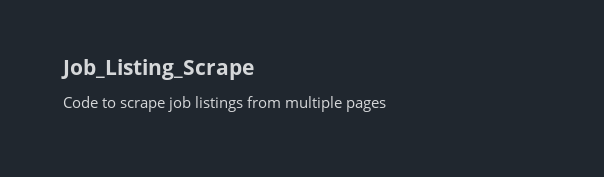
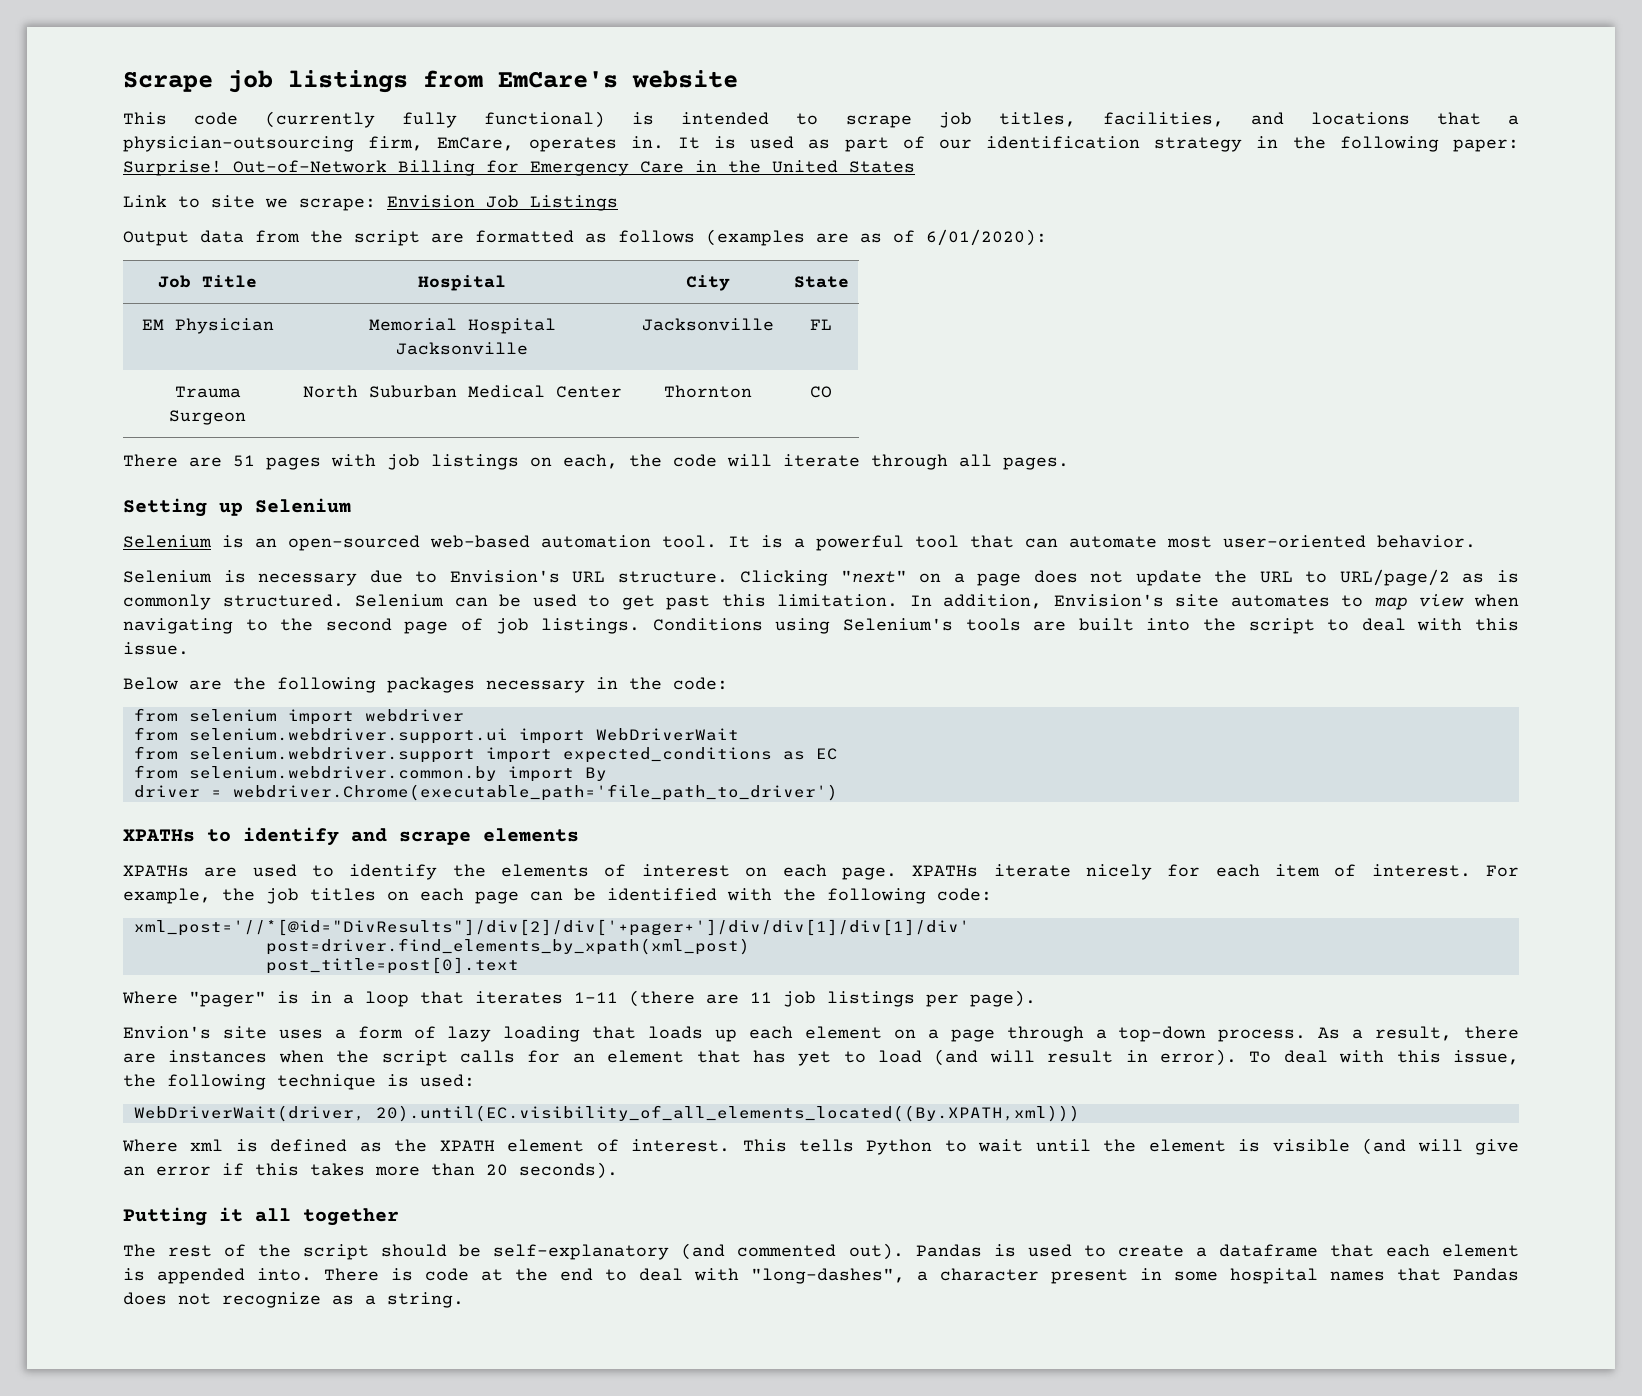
- Job_Listing_Scrape
- Code to scrape job listings from multiple pages
+ Scrape job listings from EmCare's website
+ This code (currently fully functional) is intended to scrape job titles, facilities, and locations that a physician-outsourcing firm, EmCare, operates in. It is used as part of our identification strategy in the following paper: Surprise! Out-of-Network Billing for Emergency Care in the United States
+ Link to site we scrape: Envision Job Listings
+ Output data from the script are formatted as follows (examples are as of 6/01/2020):
+ Job Title | Hospital | City | State
+ EM Physician | Memorial Hospital Jacksonville | Jacksonville | FL
+ Trauma Surgeon | North Suburban Medical Center | Thornton | CO
+ There are 51 pages with job listings on each, the code will iterate through all pages.
+ Setting up Selenium
+ Selenium is an open-sourced web-based automation tool. It is a powerful tool that can automate most user-oriented behavior.
+ Selenium is necessary due to Envision's URL structure. Clicking "next" on a page does not update the URL to URL/page/2 as is commonly structured. Selenium can be used to get past this limitation. In addition, Envision's site automates to map view when navigating to the second page of job listings. Conditions using Selenium's tools are built into the script to deal with this issue.
+ Below are the following packages necessary in the code:
+ from selenium import webdriver
+ from selenium.webdriver.support.ui import WebDriverWait
+ from selenium.webdriver.support import expected_conditions as EC
+ from selenium.webdriver.common.by import By
+ driver = webdriver.Chrome(executable_path='file_path_to_driver')
+ XPATHs to identify and scrape elements
+ XPATHs are used to identify the elements of interest on each page. XPATHs iterate nicely for each item of interest. For example, the job titles on each page can be identified with the following code:
+ xml_post='//*[@id="DivResults"]/div[2]/div['+pager+']/div/div[1]/div[1]/div'
+ post=driver.find_elements_by_xpath(xml_post)
+ post_title=post[0].text
+ Where "pager" is in a loop that iterates 1-11 (there are 11 job listings per page).
+ Envion's site uses a form of lazy loading that loads up each element on a page through a top-down process. As a result, there are instances when the script calls for an element that has yet to load (and will result in error). To deal with this issue, the following technique is used:
+ WebDriverWait(driver, 20).until(EC.visibility_of_all_elements_located((By.XPATH,xml)))
+ Where xml is defined as the XPATH element of interest. This tells Python to wait until the element is visible (and will give an error if this takes more than 20 seconds).
+ Putting it all together
+ The rest of the script should be self-explanatory (and commented out). Pandas is used to create a dataframe that each element is appended into. There is code at the end to deal with "long-dashes", a character present in some hospital names that Pandas does not recognize as a string.

